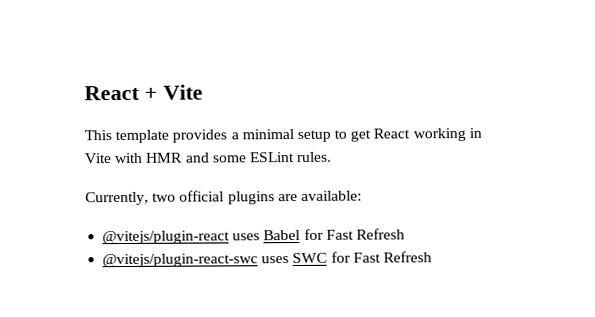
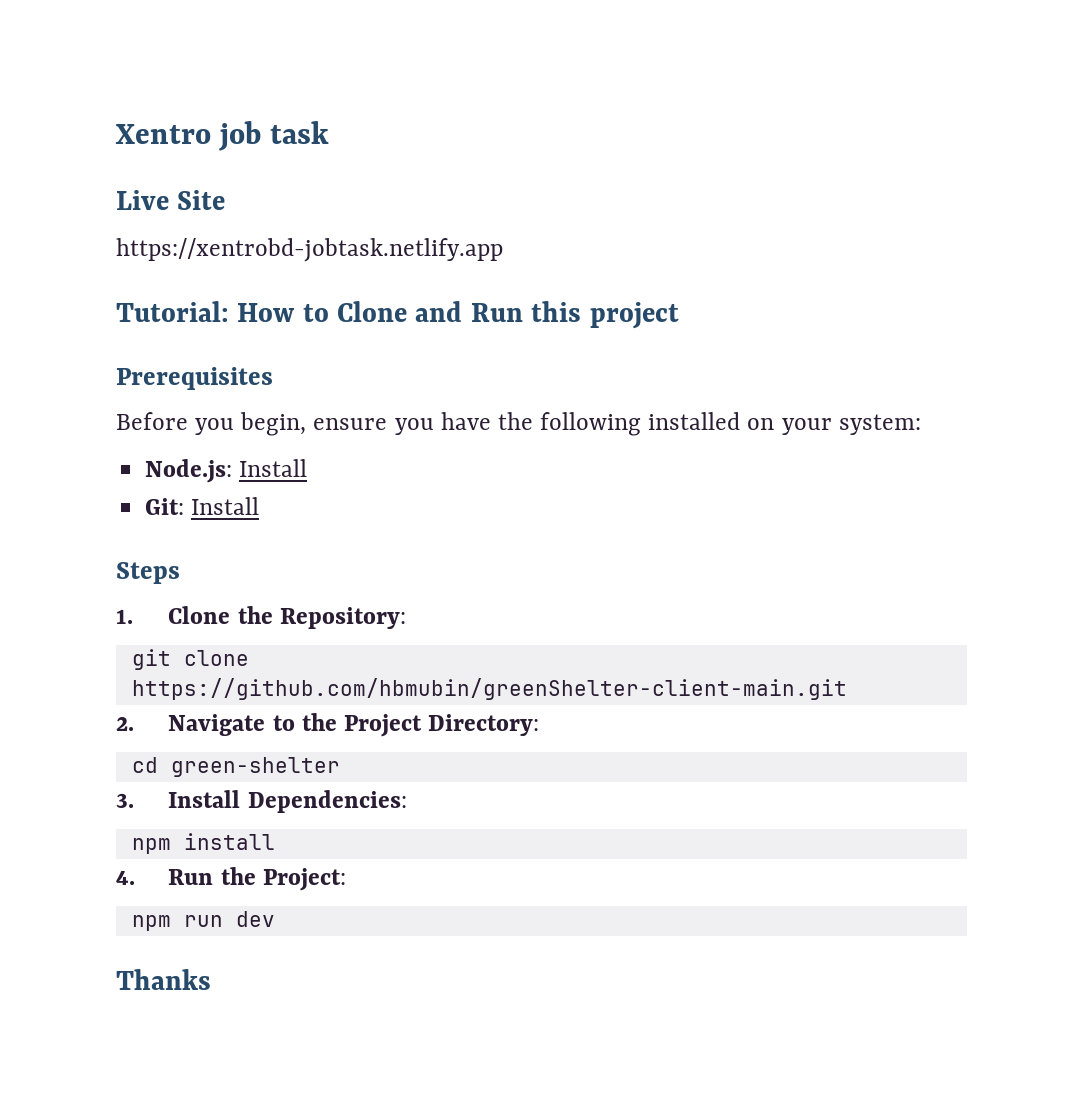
- React + Vite
- This template provides a minimal setup to get React working in Vite with HMR and some ESLint rules.
- Currently, two official plugins are available:
- @vitejs/plugin-react uses Babel for Fast Refresh
- @vitejs/plugin-react-swc uses SWC for Fast Refresh
+ Xentro job task
+ Live Site
+ https://xentrobd-jobtask.netlify.app
+ Tutorial: How to Clone and Run this project
+ Prerequisites
+ Before you begin, ensure you have the following installed on your system:
+ Node.js: Install
+ Git: Install
+ Steps
+ 1. Clone the Repository:
+ git clone https://github.com/hbmubin/greenShelter-client-main.git
+ 2. Navigate to the Project Directory:
+ cd green-shelter
+ 3. Install Dependencies:
+ npm install
+ 4. Run the Project:
+ npm run dev
+ Thanks

